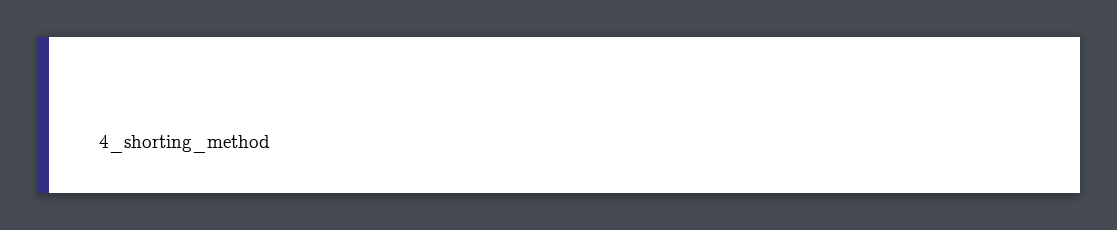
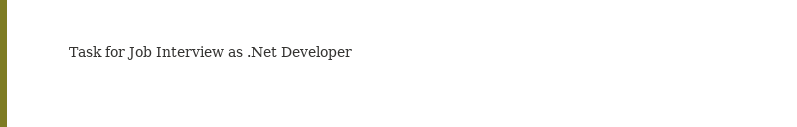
- 4_shorting_method
+ Task for Job Interview as .Net Developer

